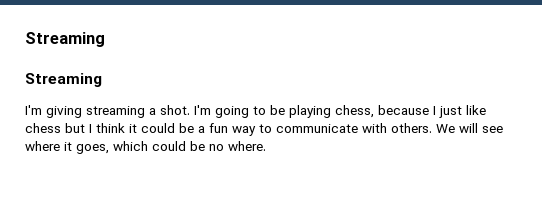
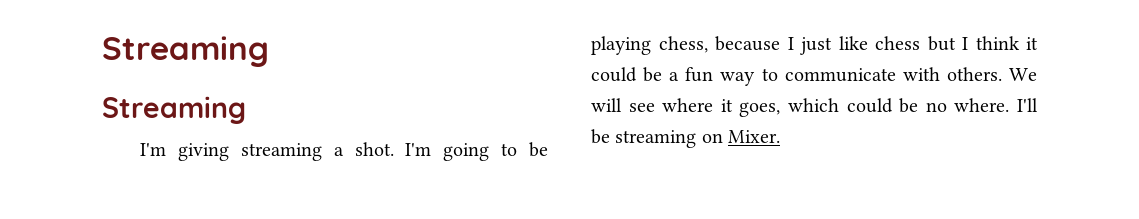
+ I'll be streaming on Mixer.

